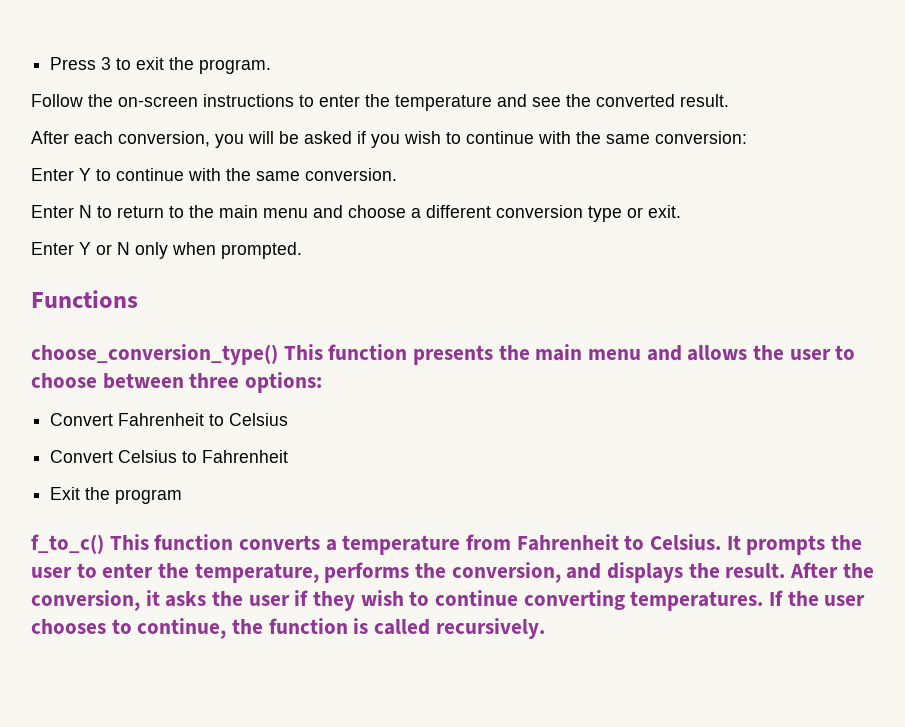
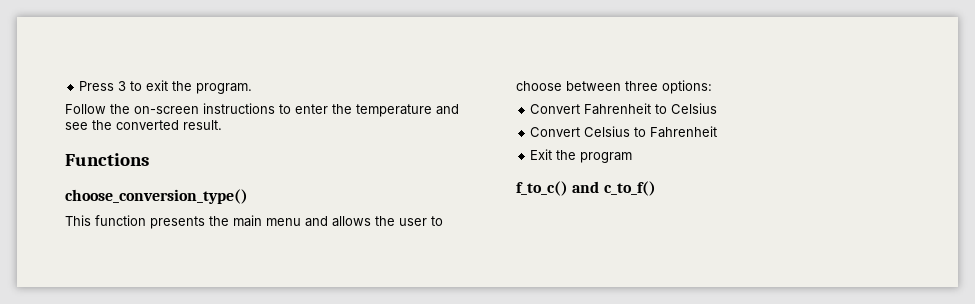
- After each conversion, you will be asked if you wish to continue with the same conversion:
- Enter Y to continue with the same conversion.
- Enter N to return to the main menu and choose a different conversion type or exit.
- Enter Y or N only when prompted.
- choose_conversion_type() This function presents the main menu and allows the user to choose between three options:
+ choose_conversion_type()
+ This function presents the main menu and allows the user to choose between three options:
- f_to_c() This function converts a temperature from Fahrenheit to Celsius. It prompts the user to enter the temperature, performs the conversion, and displays the result. After the conversion, it asks the user if they wish to continue converting temperatures. If the user chooses to continue, the function is called recursively.
+ f_to_c() and c_to_f()

